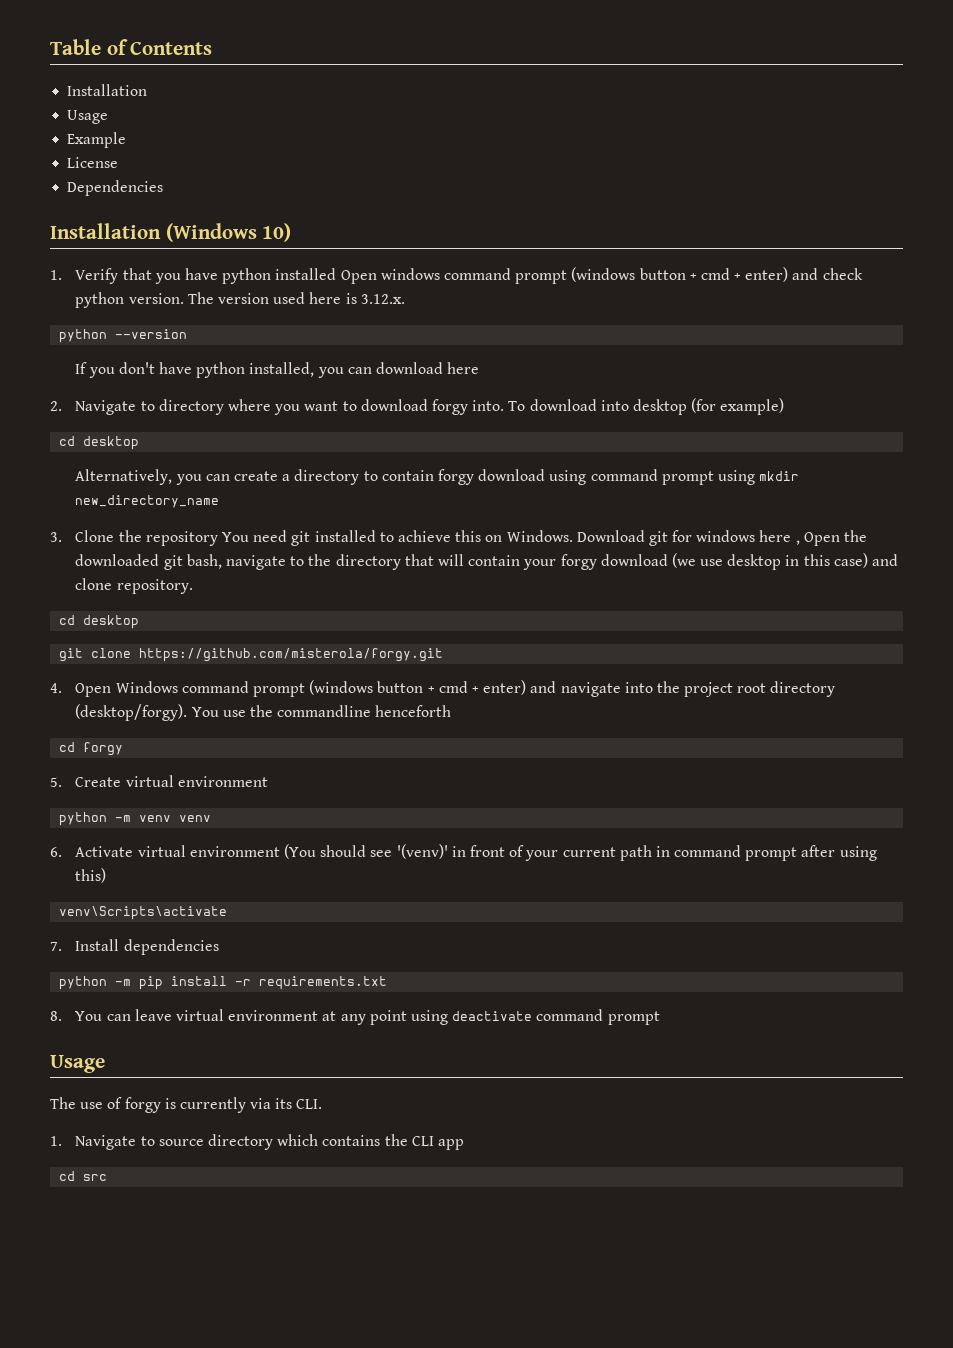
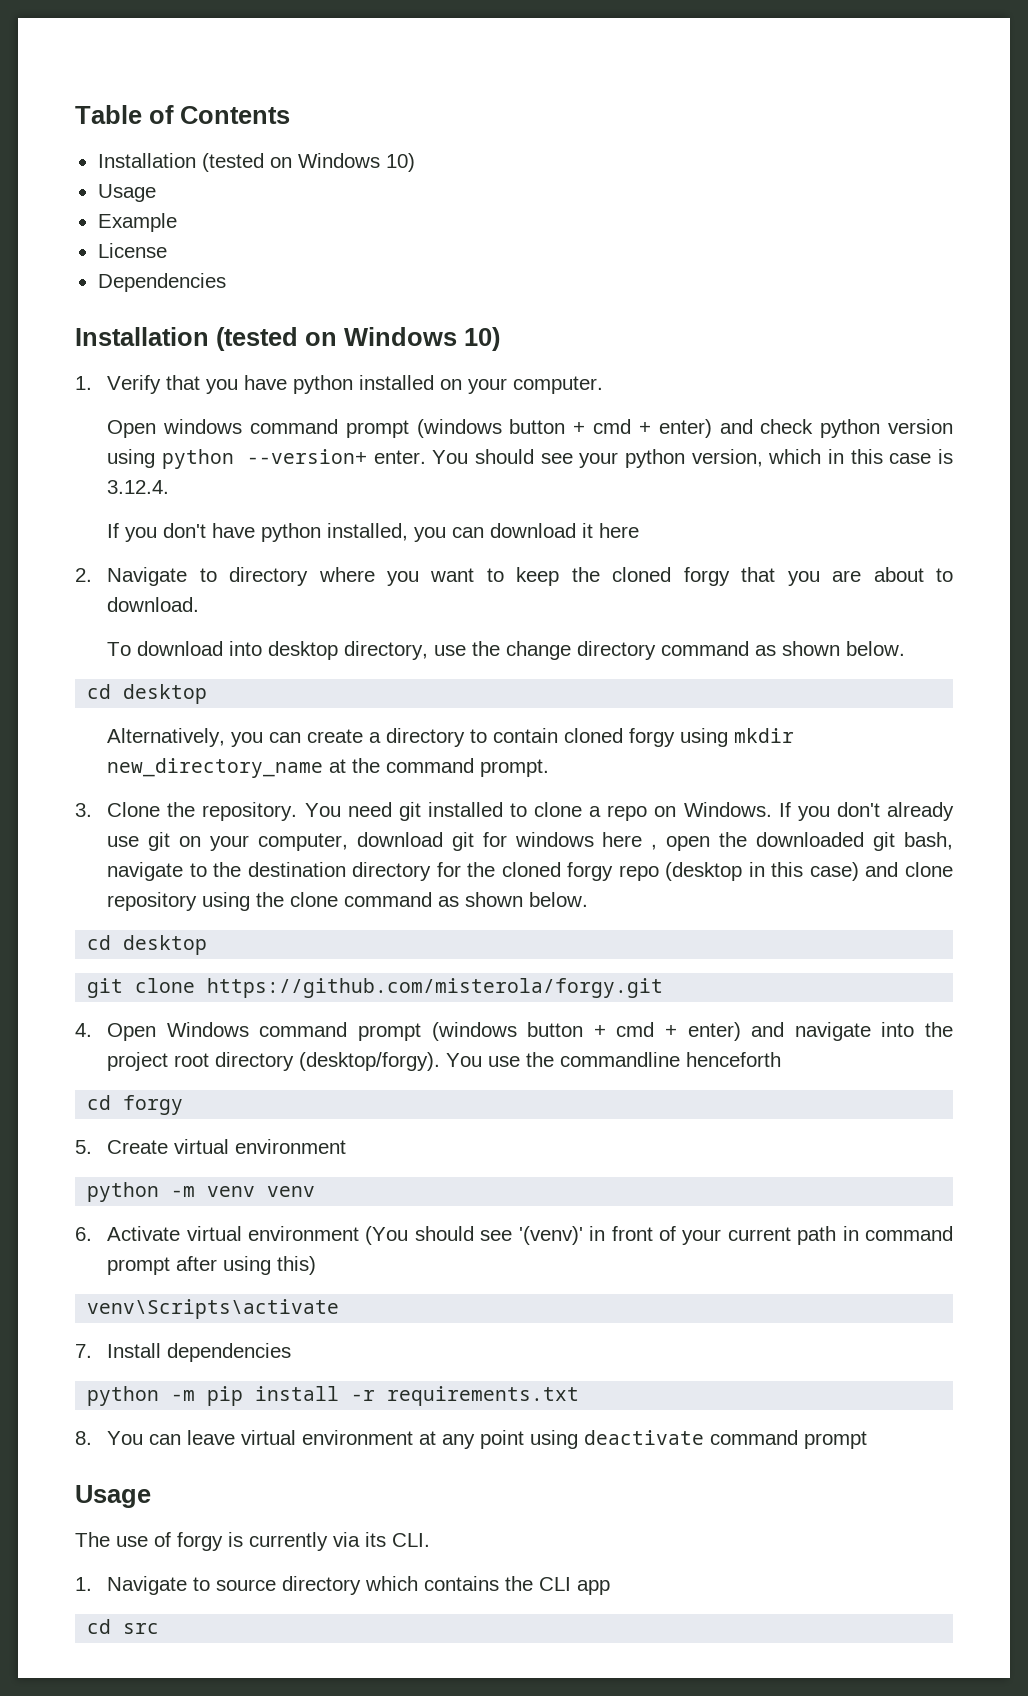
  Table of Contents
- Installation
+ Installation (tested on Windows 10)
  Dependencies
- Installation (Windows 10)
+ Installation (tested on Windows 10)
- 1. Verify that you have python installed Open windows command prompt (windows button + cmd + enter) and check python version. The version used here is 3.12.x.
- python --version
+ 1. Verify that you have python installed on your computer.
+ Open windows command prompt (windows button + cmd + enter) and check python version using python --version+ enter. You should see your python version, which in this case is 3.12.4.
- If you don't have python installed, you can download here
+ If you don't have python installed, you can download it here
- 2. Navigate to directory where you want to download forgy into. To download into desktop (for example)
+ 2. Navigate to directory where you want to keep the cloned forgy that you are about to download.
+ To download into desktop directory, use the change directory command as shown below.
- Alternatively, you can create a directory to contain forgy download using command prompt using mkdir new_directory_name
+ Alternatively, you can create a directory to contain cloned forgy using mkdir new_directory_name at the command prompt.
- 3. Clone the repository You need git installed to achieve this on Windows. Download git for windows here , Open the downloaded git bash, navigate to the directory that will contain your forgy download (we use desktop in this case) and clone repository.
+ 3. Clone the repository. You need git installed to clone a repo on Windows. If you don't already use git on your computer, download git for windows here , open the downloaded git bash, navigate to the destination directory for the cloned forgy repo (desktop in this case) and clone repository using the clone command as shown below.

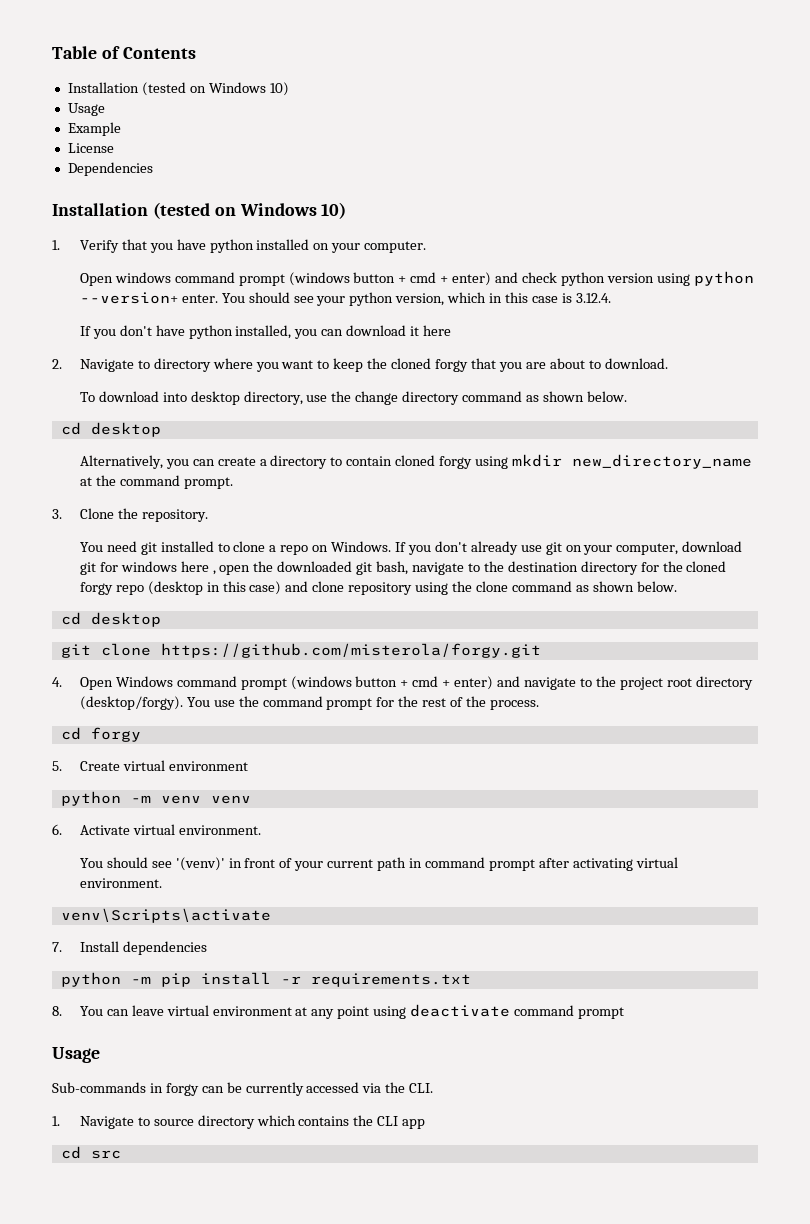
- 3. Clone the repository. You need git installed to clone a repo on Windows.
+ 3. Clone the repository.
+ You need git installed to clone a repo on Windows.
- 4. Open Windows command prompt (windows button + cmd + enter) and navigate into the project root directory (desktop/forgy).
+ 4. Open Windows command prompt (windows button + cmd + enter) and navigate to the project root directory (desktop/forgy).
- You use the commandline henceforth
+ You use the command prompt for the rest of the process.
- 6. Activate virtual environment (You should see '(venv)' in front of your current path in command prompt after using this)
+ 6. Activate virtual environment.
+ You should see '(venv)' in front of your current path in command prompt after activating virtual environment.
- The use of forgy is currently via its CLI.
+ Sub-commands in forgy can be currently accessed via the CLI.

